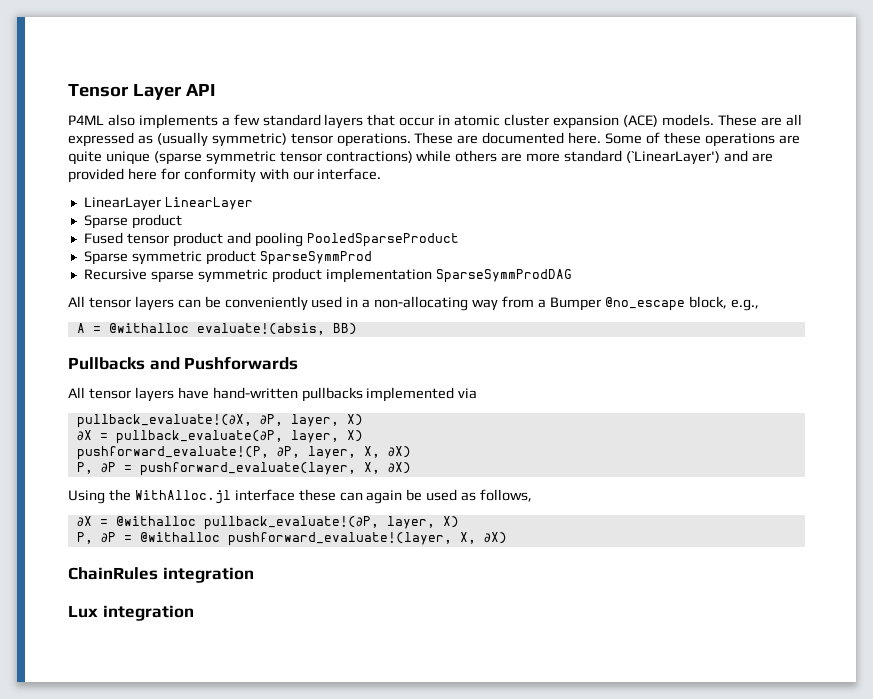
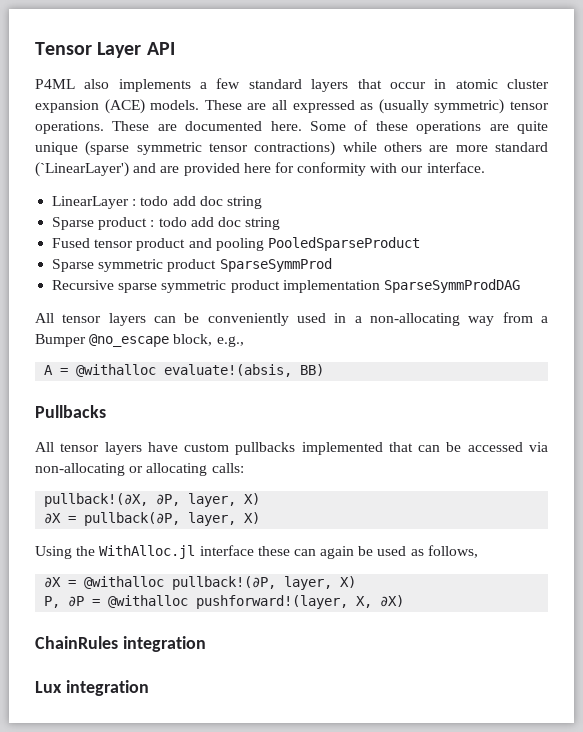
- LinearLayer LinearLayer
- Sparse product
+ LinearLayer : todo add doc string
+ Sparse product : todo add doc string
- Pullbacks and Pushforwards
+ Pullbacks
- All tensor layers have hand-written pullbacks implemented via
- pullback_evaluate!(∂X, ∂P, layer, X)
+ All tensor layers have custom pullbacks implemented that can be accessed via non-allocating or allocating calls:
+ pullback!(∂X, ∂P, layer, X)
- ∂X = pullback_evaluate(∂P, layer, X)
- pushforward_evaluate!(P, ∂P, layer, X, ∂X)
- P, ∂P = pushforward_evaluate(layer, X, ∂X)
+ ∂X = pullback(∂P, layer, X)
- ∂X = @withalloc pullback_evaluate!(∂P, layer, X)
+ ∂X = @withalloc pullback!(∂P, layer, X)
- P, ∂P = @withalloc pushforward_evaluate!(layer, X, ∂X)
+ P, ∂P = @withalloc pushforward!(layer, X, ∂X)

